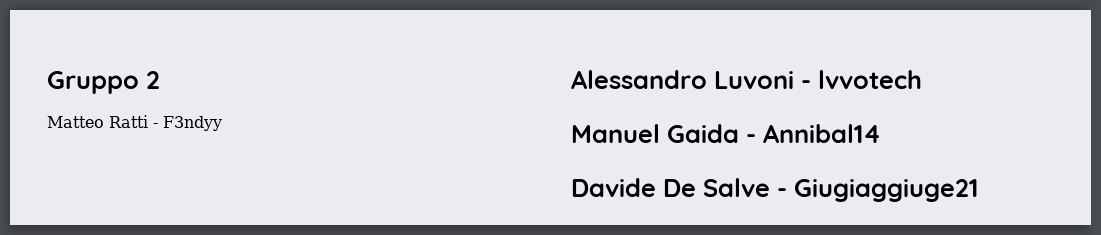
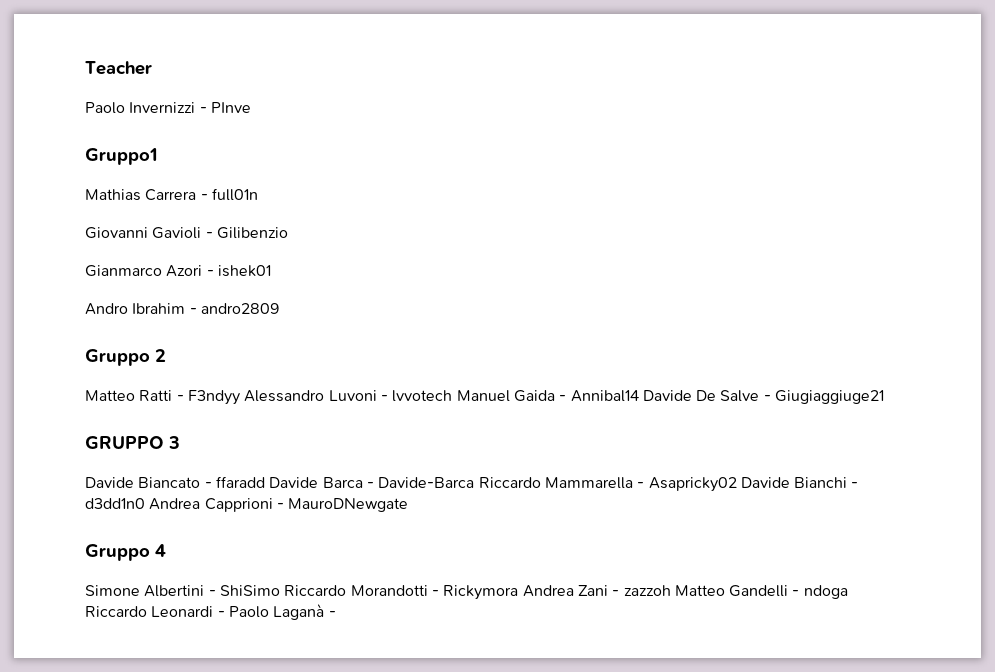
+ Teacher
+ Paolo Invernizzi - PInve
+ Gruppo1
+ Mathias Carrera - full01n
+ Giovanni Gavioli - Gilibenzio
+ Gianmarco Azori - ishek01
+ Andro Ibrahim - andro2809
- Matteo Ratti - F3ndyy
- Alessandro Luvoni - lvvotech
- Manuel Gaida - Annibal14
- Davide De Salve - Giugiaggiuge21
+ Matteo Ratti - F3ndyy Alessandro Luvoni - lvvotech Manuel Gaida - Annibal14 Davide De Salve - Giugiaggiuge21
+ GRUPPO 3
+ Davide Biancato - ffaradd Davide Barca - Davide-Barca Riccardo Mammarella - Asapricky02 Davide Bianchi - d3dd1n0 Andrea Capprioni - MauroDNewgate
+ Gruppo 4
+ Simone Albertini - ShiSimo Riccardo Morandotti - Rickymora Andrea Zani - zazzoh Matteo Gandelli - ndoga Riccardo Leonardi - Paolo Laganà -

